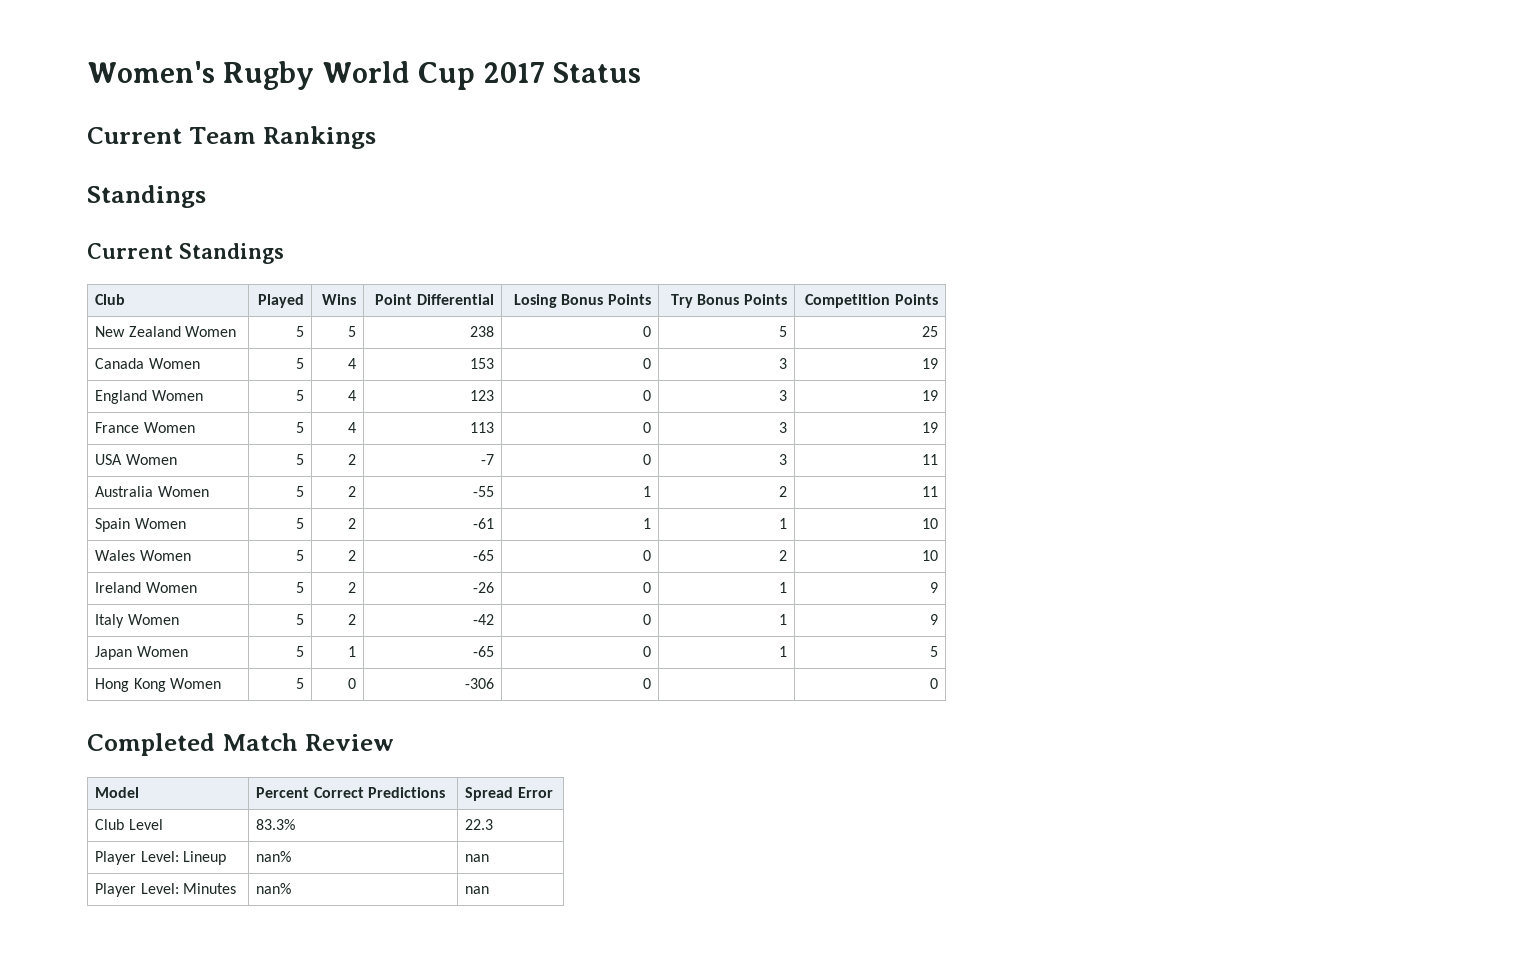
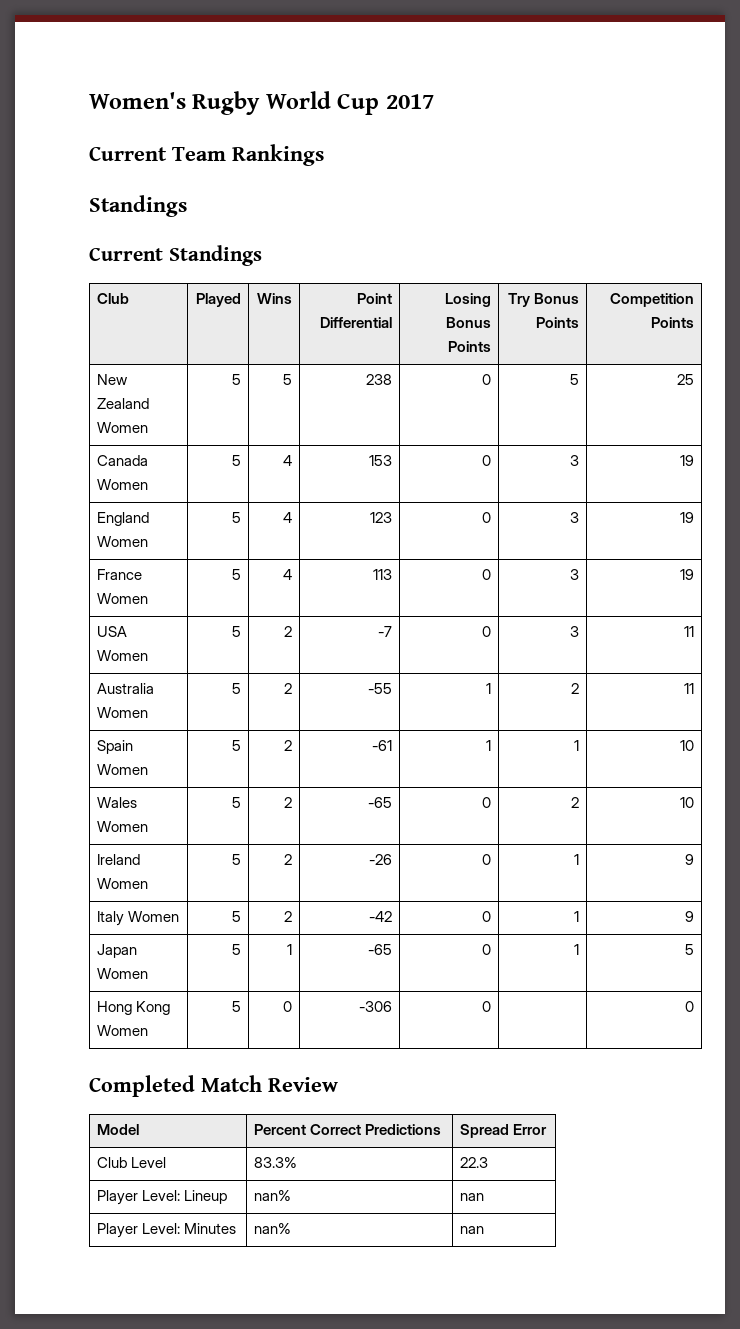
- Women's Rugby World Cup 2017 Status
+ Women's Rugby World Cup 2017

